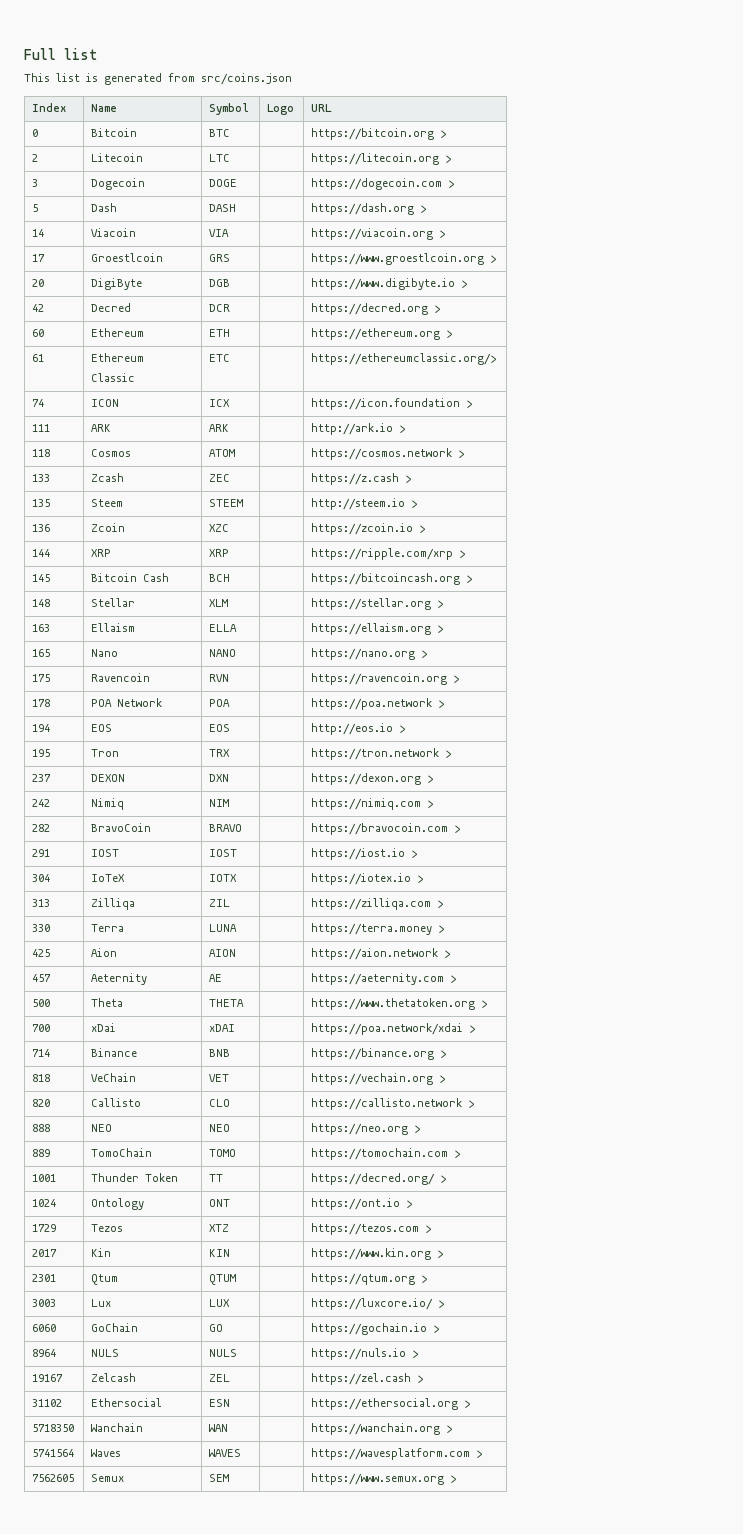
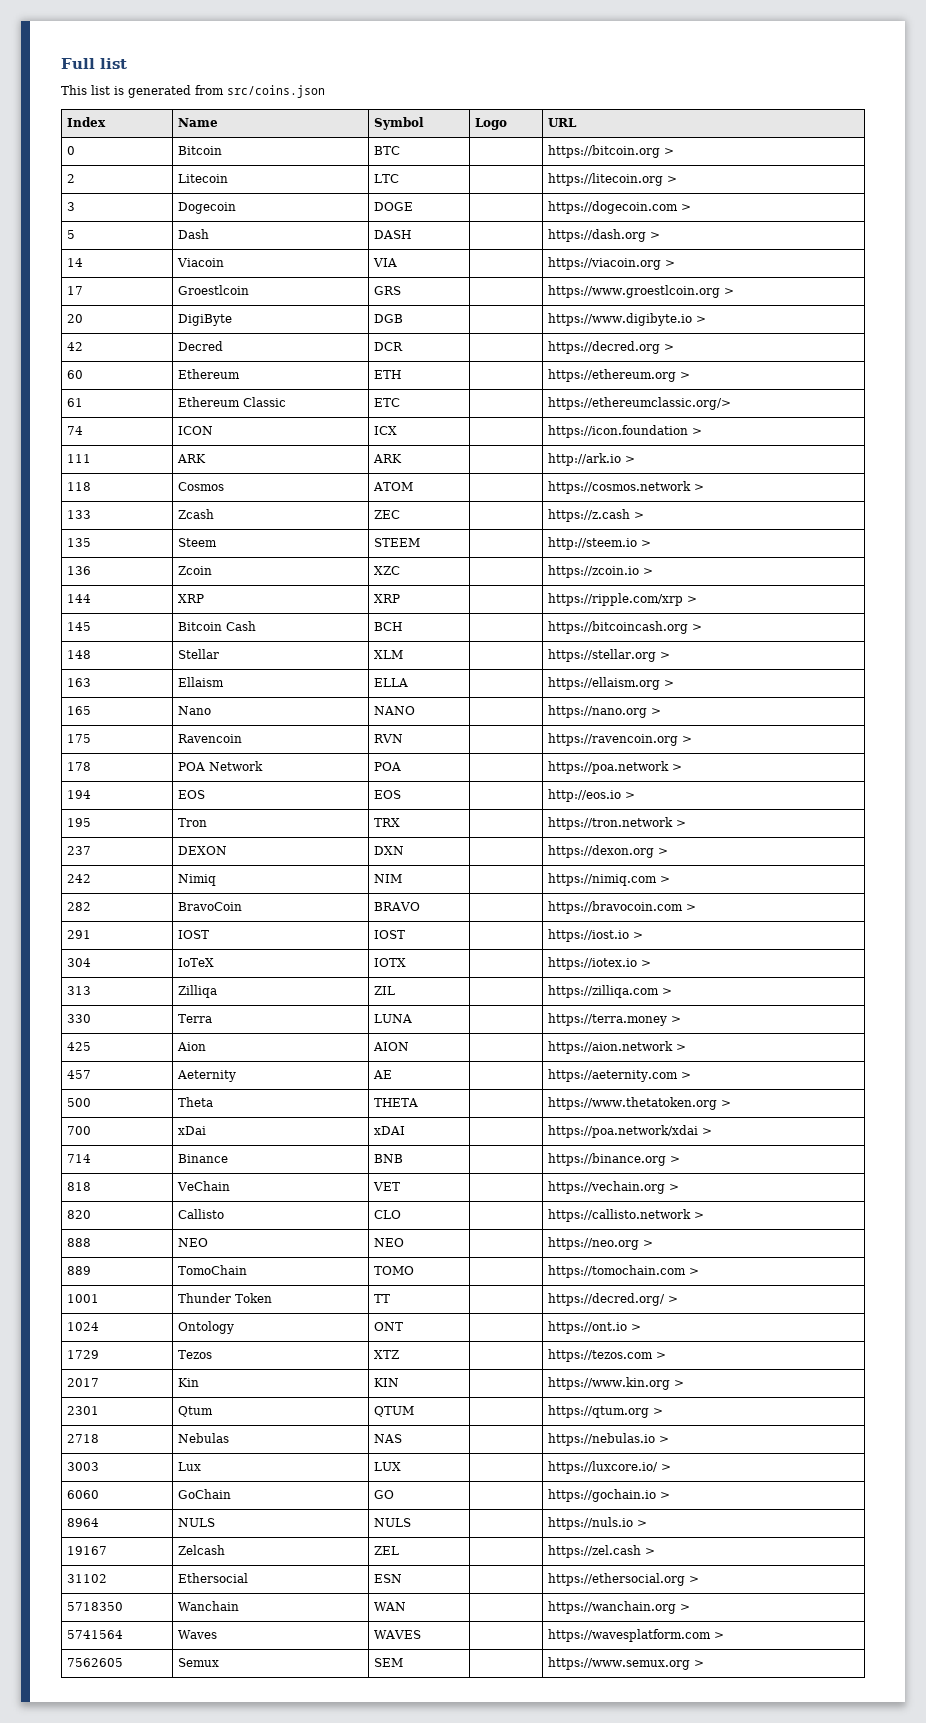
+ 2718 | Nebulas | NAS | | https://nebulas.io >

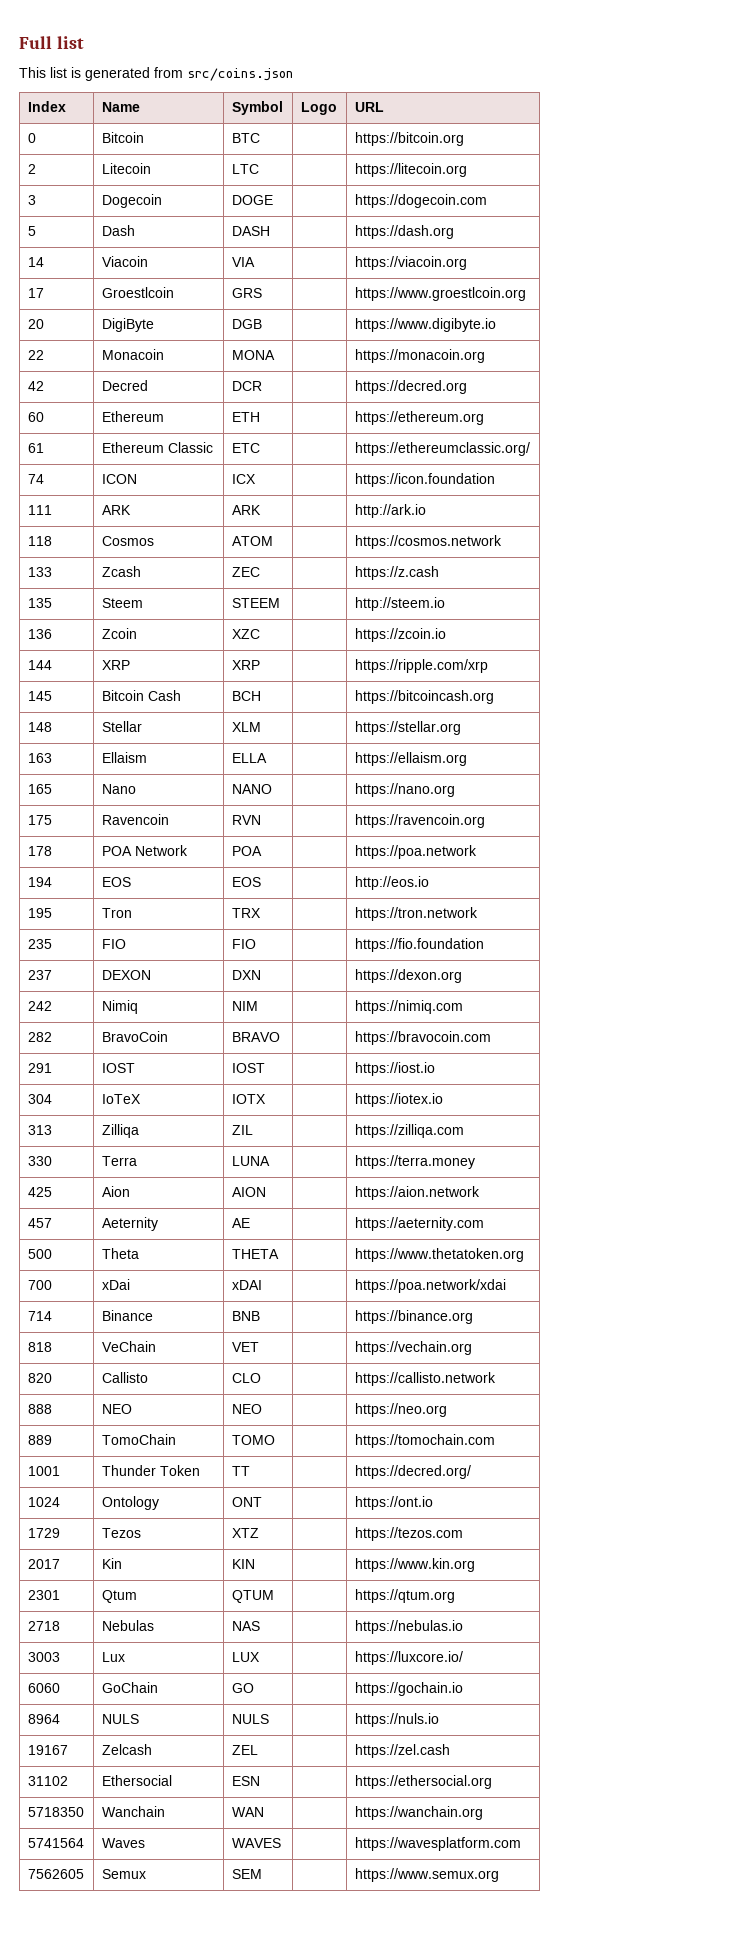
- 0 | Bitcoin | BTC | | https://bitcoin.org >
+ 0 | Bitcoin | BTC | | https://bitcoin.org
- 2 | Litecoin | LTC | | https://litecoin.org >
+ 2 | Litecoin | LTC | | https://litecoin.org
- 3 | Dogecoin | DOGE | | https://dogecoin.com >
+ 3 | Dogecoin | DOGE | | https://dogecoin.com
- 5 | Dash | DASH | | https://dash.org >
+ 5 | Dash | DASH | | https://dash.org
- 14 | Viacoin | VIA | | https://viacoin.org >
+ 14 | Viacoin | VIA | | https://viacoin.org
- 17 | Groestlcoin | GRS | | https://www.groestlcoin.org >
+ 17 | Groestlcoin | GRS | | https://www.groestlcoin.org
- 20 | DigiByte | DGB | | https://www.digibyte.io >
+ 20 | DigiByte | DGB | | https://www.digibyte.io
+ 22 | Monacoin | MONA | | https://monacoin.org
- 42 | Decred | DCR | | https://decred.org >
+ 42 | Decred | DCR | | https://decred.org
- 60 | Ethereum | ETH | | https://ethereum.org >
+ 60 | Ethereum | ETH | | https://ethereum.org
- 61 | Ethereum Classic | ETC | | https://ethereumclassic.org/>
+ 61 | Ethereum Classic | ETC | | https://ethereumclassic.org/
- 74 | ICON | ICX | | https://icon.foundation >
+ 74 | ICON | ICX | | https://icon.foundation
- 111 | ARK | ARK | | http://ark.io >
+ 111 | ARK | ARK | | http://ark.io
- 118 | Cosmos | ATOM | | https://cosmos.network >
+ 118 | Cosmos | ATOM | | https://cosmos.network
- 133 | Zcash | ZEC | | https://z.cash >
+ 133 | Zcash | ZEC | | https://z.cash
- 135 | Steem | STEEM | | http://steem.io >
+ 135 | Steem | STEEM | | http://steem.io
- 136 | Zcoin | XZC | | https://zcoin.io >
+ 136 | Zcoin | XZC | | https://zcoin.io
- 144 | XRP | XRP | | https://ripple.com/xrp >
+ 144 | XRP | XRP | | https://ripple.com/xrp
- 145 | Bitcoin Cash | BCH | | https://bitcoincash.org >
+ 145 | Bitcoin Cash | BCH | | https://bitcoincash.org
- 148 | Stellar | XLM | | https://stellar.org >
+ 148 | Stellar | XLM | | https://stellar.org
- 163 | Ellaism | ELLA | | https://ellaism.org >
+ 163 | Ellaism | ELLA | | https://ellaism.org
- 165 | Nano | NANO | | https://nano.org >
+ 165 | Nano | NANO | | https://nano.org
- 175 | Ravencoin | RVN | | https://ravencoin.org >
+ 175 | Ravencoin | RVN | | https://ravencoin.org
- 178 | POA Network | POA | | https://poa.network >
+ 178 | POA Network | POA | | https://poa.network
- 194 | EOS | EOS | | http://eos.io >
+ 194 | EOS | EOS | | http://eos.io
- 195 | Tron | TRX | | https://tron.network >
+ 195 | Tron | TRX | | https://tron.network
+ 235 | FIO | FIO | | https://fio.foundation
- 237 | DEXON | DXN | | https://dexon.org >
+ 237 | DEXON | DXN | | https://dexon.org
- 242 | Nimiq | NIM | | https://nimiq.com >
+ 242 | Nimiq | NIM | | https://nimiq.com
- 282 | BravoCoin | BRAVO | | https://bravocoin.com >
+ 282 | BravoCoin | BRAVO | | https://bravocoin.com
- 291 | IOST | IOST | | https://iost.io >
+ 291 | IOST | IOST | | https://iost.io
- 304 | IoTeX | IOTX | | https://iotex.io >
+ 304 | IoTeX | IOTX | | https://iotex.io
- 313 | Zilliqa | ZIL | | https://zilliqa.com >
+ 313 | Zilliqa | ZIL | | https://zilliqa.com
- 330 | Terra | LUNA | | https://terra.money >
+ 330 | Terra | LUNA | | https://terra.money
- 425 | Aion | AION | | https://aion.network >
+ 425 | Aion | AION | | https://aion.network
- 457 | Aeternity | AE | | https://aeternity.com >
+ 457 | Aeternity | AE | | https://aeternity.com
- 500 | Theta | THETA | | https://www.thetatoken.org >
+ 500 | Theta | THETA | | https://www.thetatoken.org
- 700 | xDai | xDAI | | https://poa.network/xdai >
+ 700 | xDai | xDAI | | https://poa.network/xdai
- 714 | Binance | BNB | | https://binance.org >
+ 714 | Binance | BNB | | https://binance.org
- 818 | VeChain | VET | | https://vechain.org >
+ 818 | VeChain | VET | | https://vechain.org
- 820 | Callisto | CLO | | https://callisto.network >
+ 820 | Callisto | CLO | | https://callisto.network
- 888 | NEO | NEO | | https://neo.org >
+ 888 | NEO | NEO | | https://neo.org
- 889 | TomoChain | TOMO | | https://tomochain.com >
+ 889 | TomoChain | TOMO | | https://tomochain.com
- 1001 | Thunder Token | TT | | https://decred.org/ >
+ 1001 | Thunder Token | TT | | https://decred.org/
- 1024 | Ontology | ONT | | https://ont.io >
+ 1024 | Ontology | ONT | | https://ont.io
- 1729 | Tezos | XTZ | | https://tezos.com >
+ 1729 | Tezos | XTZ | | https://tezos.com
- 2017 | Kin | KIN | | https://www.kin.org >
+ 2017 | Kin | KIN | | https://www.kin.org
- 2301 | Qtum | QTUM | | https://qtum.org >
+ 2301 | Qtum | QTUM | | https://qtum.org
- 2718 | Nebulas | NAS | | https://nebulas.io >
+ 2718 | Nebulas | NAS | | https://nebulas.io
- 3003 | Lux | LUX | | https://luxcore.io/ >
+ 3003 | Lux | LUX | | https://luxcore.io/
- 6060 | GoChain | GO | | https://gochain.io >
+ 6060 | GoChain | GO | | https://gochain.io
- 8964 | NULS | NULS | | https://nuls.io >
+ 8964 | NULS | NULS | | https://nuls.io
- 19167 | Zelcash | ZEL | | https://zel.cash >
+ 19167 | Zelcash | ZEL | | https://zel.cash
- 31102 | Ethersocial | ESN | | https://ethersocial.org >
+ 31102 | Ethersocial | ESN | | https://ethersocial.org
- 5718350 | Wanchain | WAN | | https://wanchain.org >
+ 5718350 | Wanchain | WAN | | https://wanchain.org
- 5741564 | Waves | WAVES | | https://wavesplatform.com >
+ 5741564 | Waves | WAVES | | https://wavesplatform.com
- 7562605 | Semux | SEM | | https://www.semux.org >
+ 7562605 | Semux | SEM | | https://www.semux.org

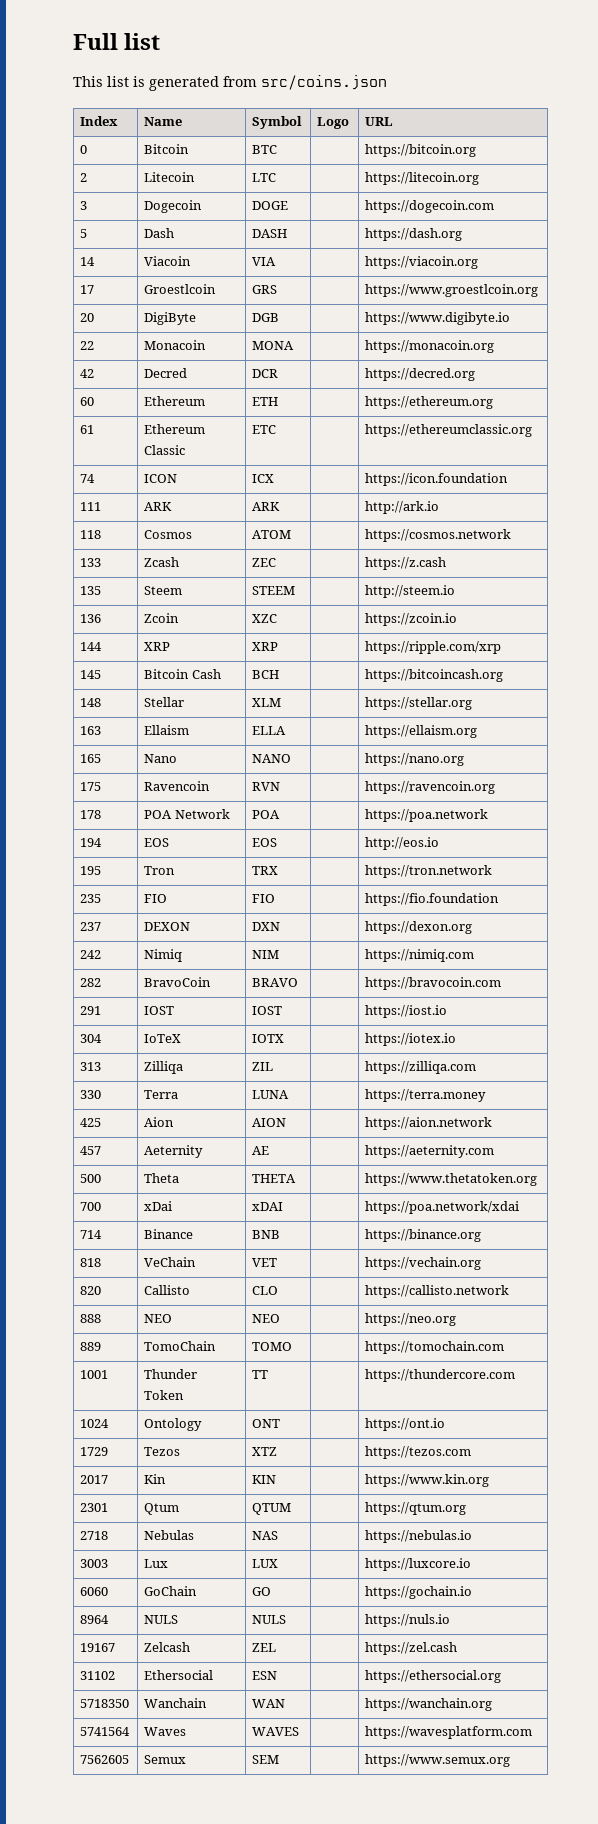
- 61 | Ethereum Classic | ETC | | https://ethereumclassic.org/
+ 61 | Ethereum Classic | ETC | | https://ethereumclassic.org
- 1001 | Thunder Token | TT | | https://decred.org/
+ 1001 | Thunder Token | TT | | https://thundercore.com
- 3003 | Lux | LUX | | https://luxcore.io/
+ 3003 | Lux | LUX | | https://luxcore.io

